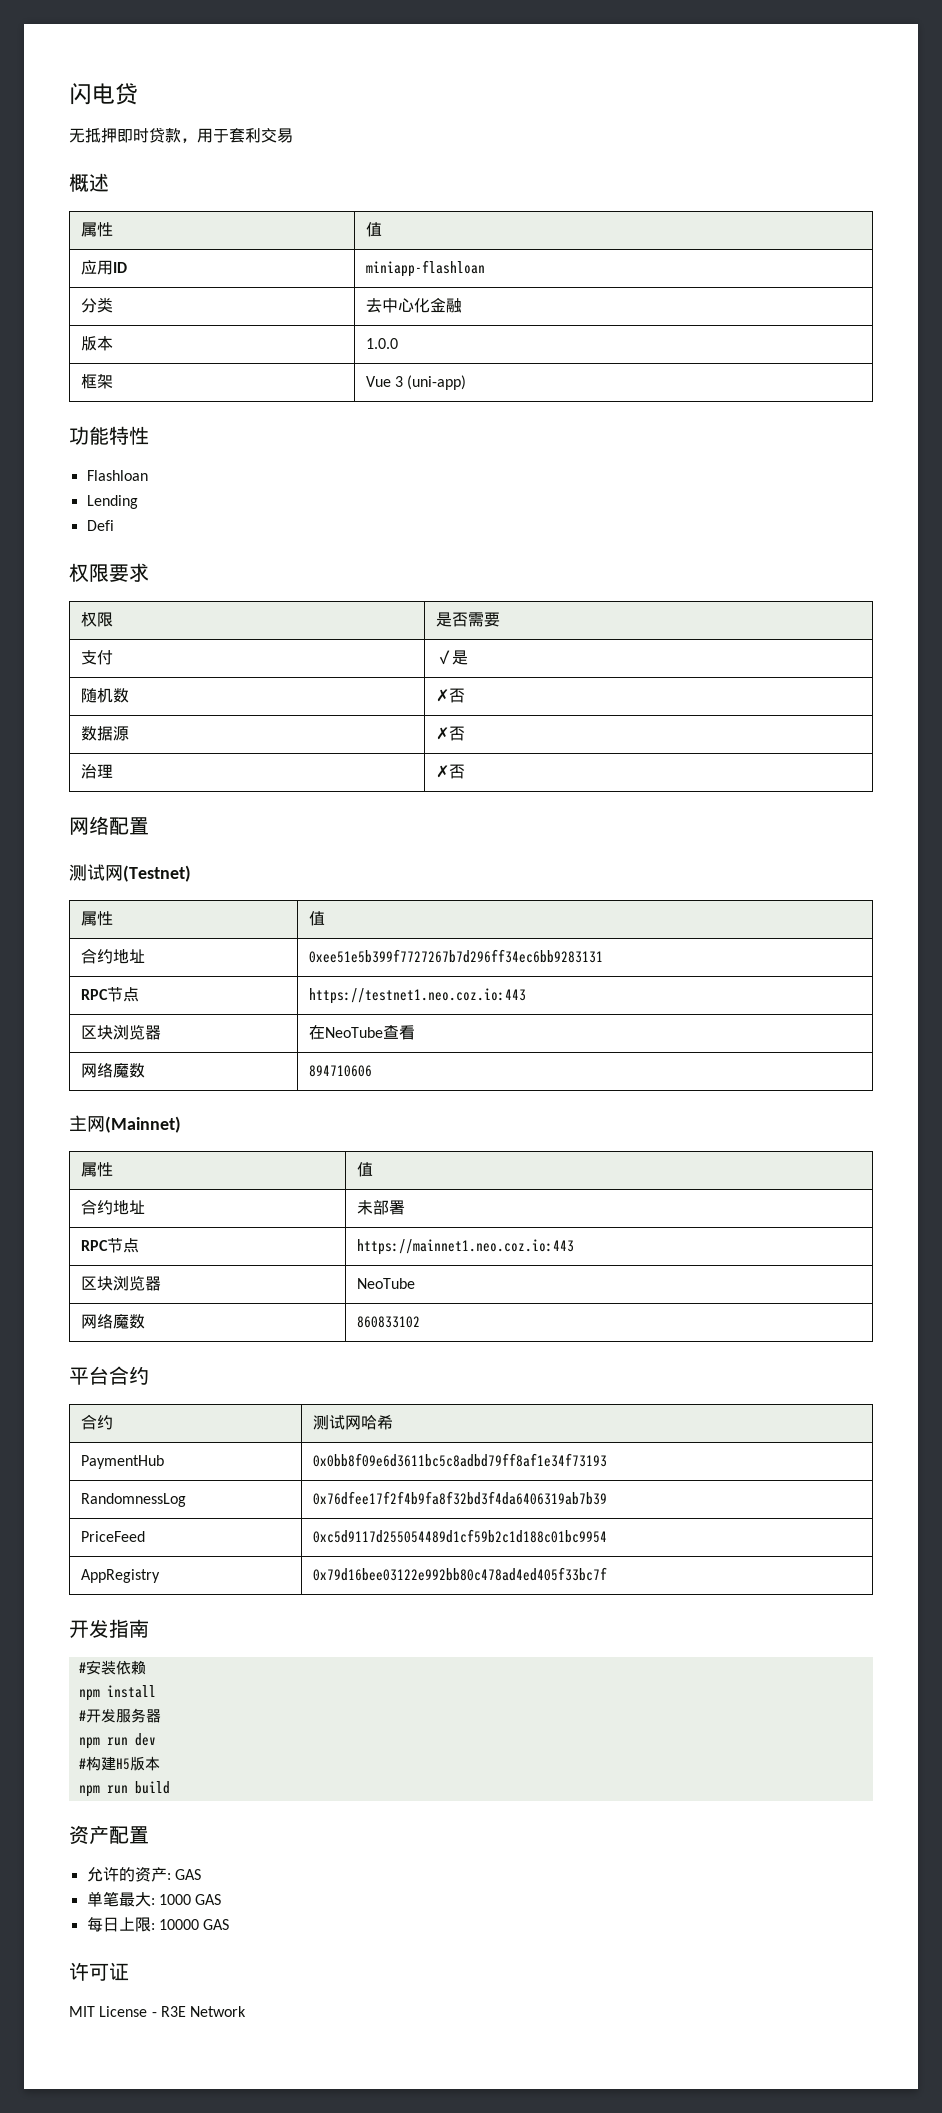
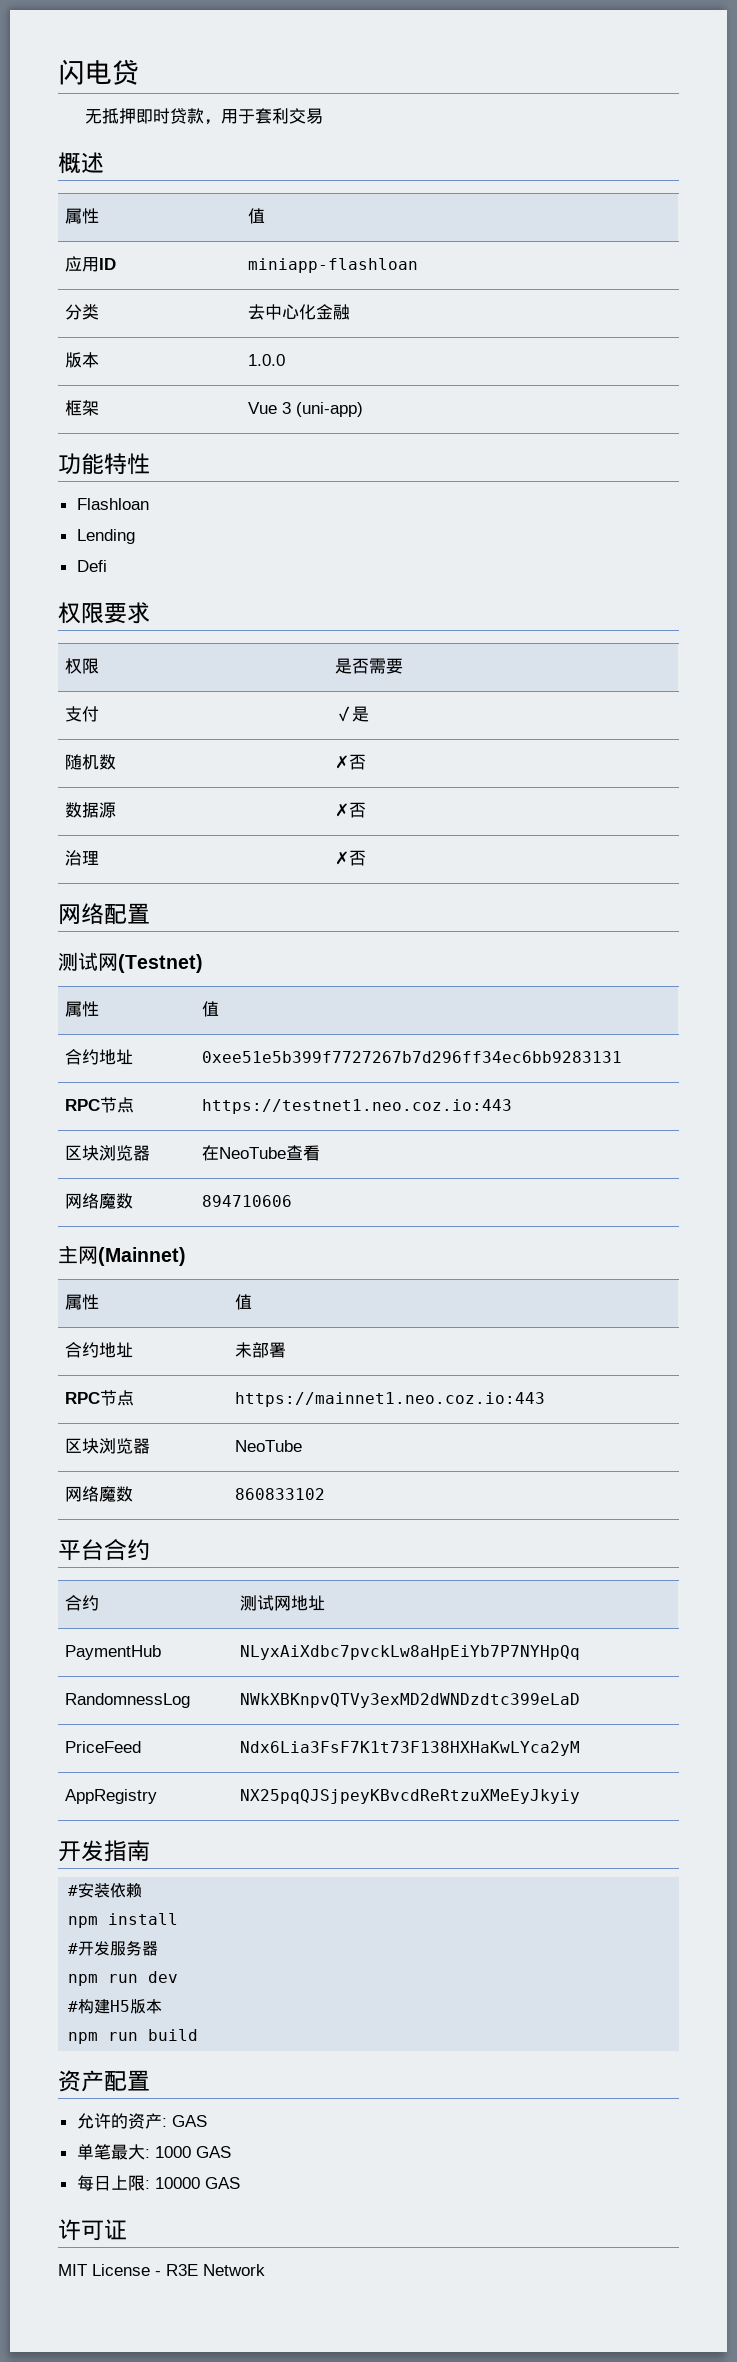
- 合约 | 测试网哈希
+ 合约 | 测试网地址
- PaymentHub | 0x0bb8f09e6d3611bc5c8adbd79ff8af1e34f73193
+ PaymentHub | NLyxAiXdbc7pvckLw8aHpEiYb7P7NYHpQq
- RandomnessLog | 0x76dfee17f2f4b9fa8f32bd3f4da6406319ab7b39
+ RandomnessLog | NWkXBKnpvQTVy3exMD2dWNDzdtc399eLaD
- PriceFeed | 0xc5d9117d255054489d1cf59b2c1d188c01bc9954
+ PriceFeed | Ndx6Lia3FsF7K1t73F138HXHaKwLYca2yM
- AppRegistry | 0x79d16bee03122e992bb80c478ad4ed405f33bc7f
+ AppRegistry | NX25pqQJSjpeyKBvcdReRtzuXMeEyJkyiy

